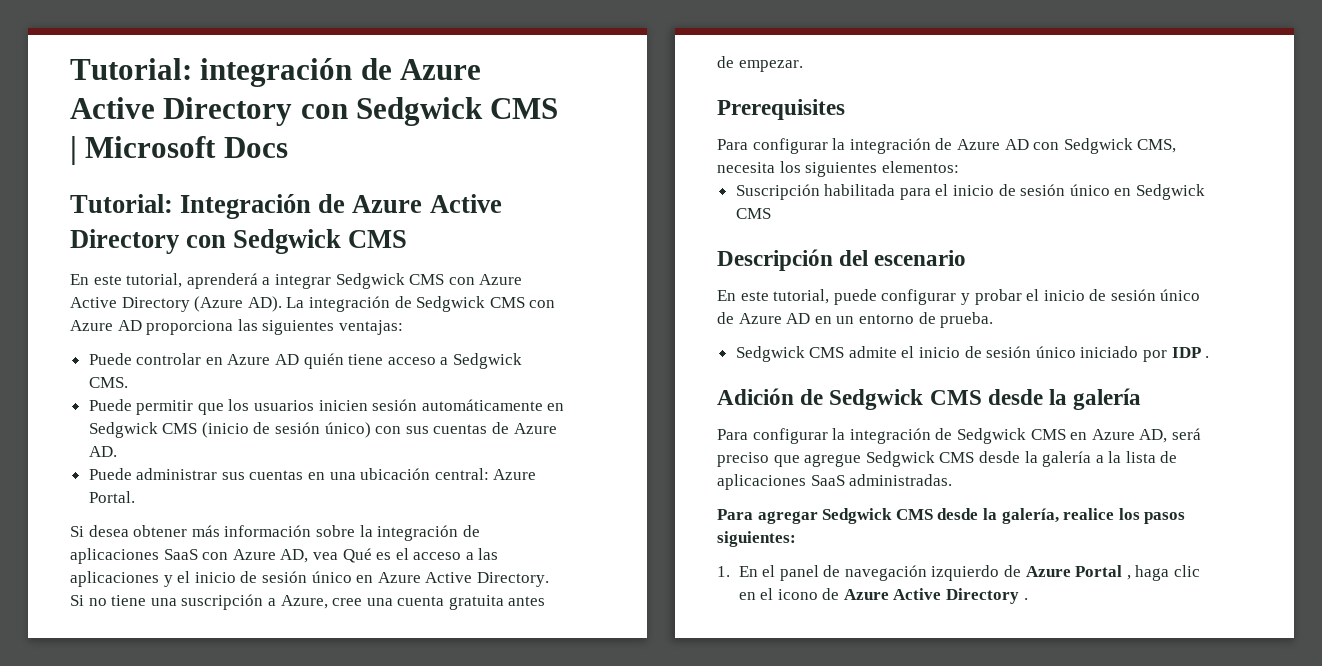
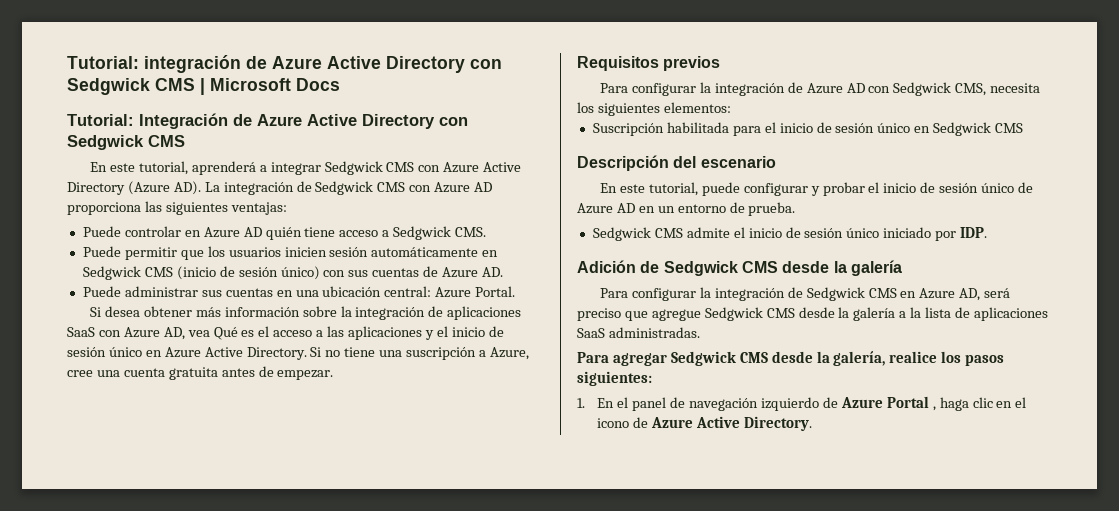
- Prerequisites
+ Requisitos previos
- Sedgwick CMS admite el inicio de sesión único iniciado por IDP .
+ Sedgwick CMS admite el inicio de sesión único iniciado por IDP.
- 1. En el panel de navegación izquierdo de Azure Portal , haga clic en el icono de Azure Active Directory .
+ 1. En el panel de navegación izquierdo de Azure Portal , haga clic en el icono de Azure Active Directory.

